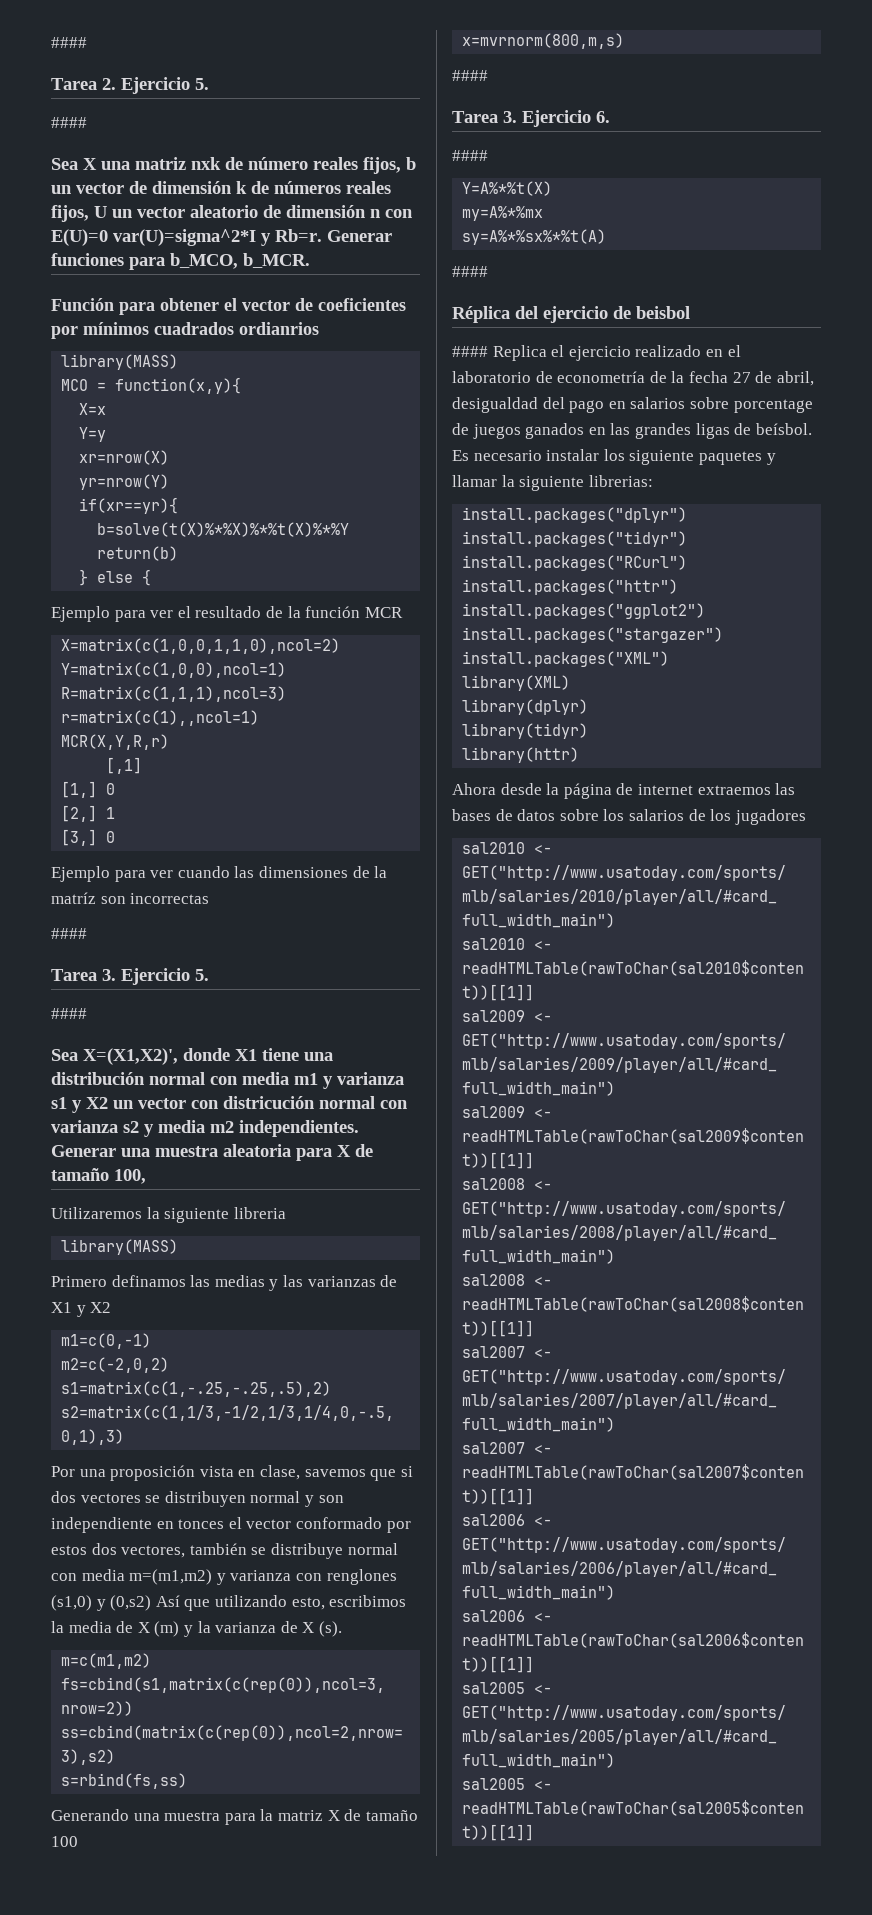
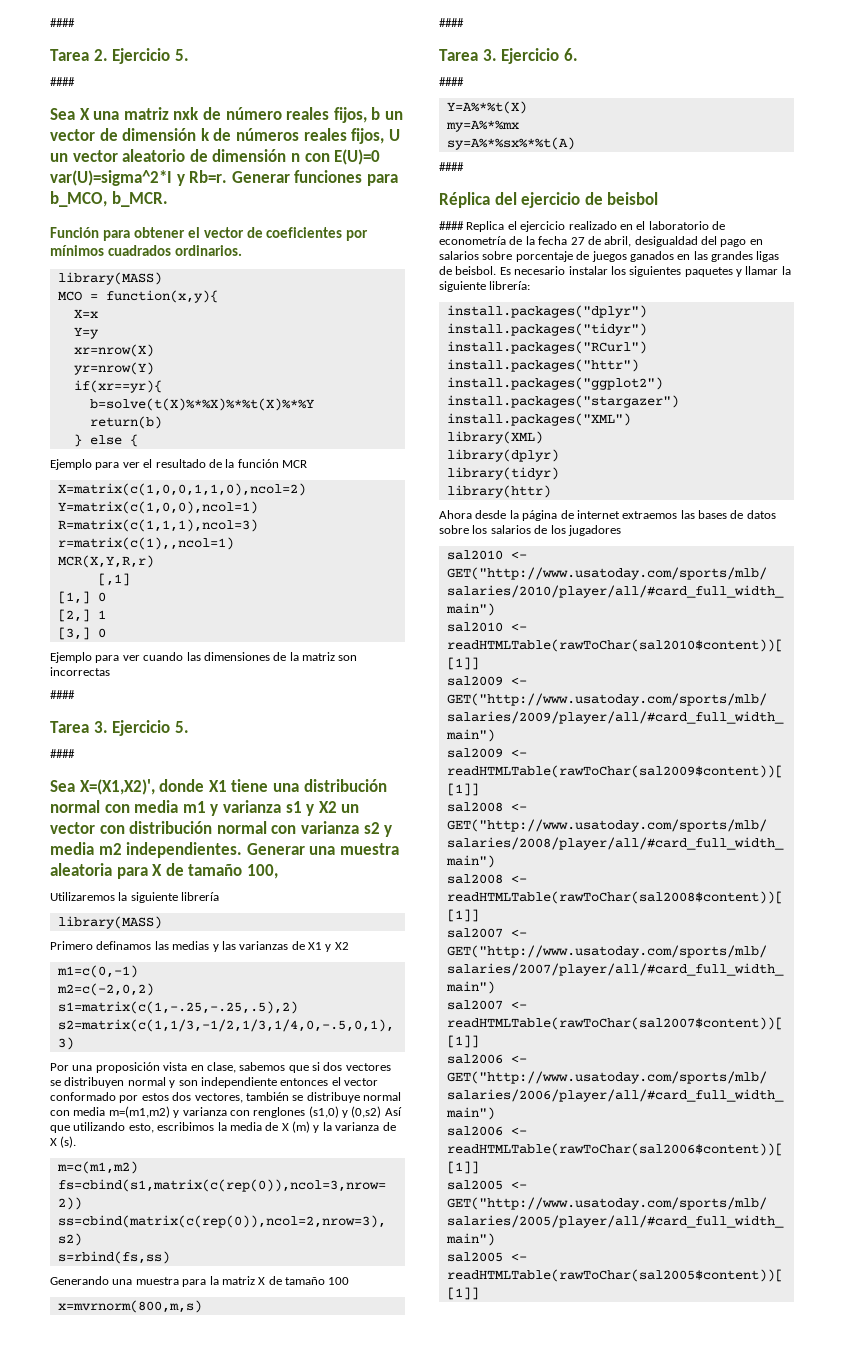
- Función para obtener el vector de coeficientes por mínimos cuadrados ordianrios
+ Función para obtener el vector de coeficientes por mínimos cuadrados ordinarios.
- Ejemplo para ver cuando las dimensiones de la matríz son incorrectas
+ Ejemplo para ver cuando las dimensiones de la matriz son incorrectas
- Sea X=(X1,X2)', donde X1 tiene una distribución normal con media m1 y varianza s1 y X2 un vector con districución normal con varianza s2 y media m2 independientes.
+ Sea X=(X1,X2)', donde X1 tiene una distribución normal con media m1 y varianza s1 y X2 un vector con distribución normal con varianza s2 y media m2 independientes.
- Utilizaremos la siguiente libreria
+ Utilizaremos la siguiente librería
- Por una proposición vista en clase, savemos que si dos vectores se distribuyen normal y son independiente en tonces el vector conformado por estos dos vectores, también se distribuye normal con media m=(m1,m2) y varianza con renglones (s1,0) y (0,s2) Así que utilizando esto, escribimos la media de X (m) y la varianza de X (s).
+ Por una proposición vista en clase, sabemos que si dos vectores se distribuyen normal y son independiente entonces el vector conformado por estos dos vectores, también se distribuye normal con media m=(m1,m2) y varianza con renglones (s1,0) y (0,s2) Así que utilizando esto, escribimos la media de X (m) y la varianza de X (s).
- #### Replica el ejercicio realizado en el laboratorio de econometría de la fecha 27 de abril, desigualdad del pago en salarios sobre porcentage de juegos ganados en las grandes ligas de beísbol.
+ #### Replica el ejercicio realizado en el laboratorio de econometría de la fecha 27 de abril, desigualdad del pago en salarios sobre porcentaje de juegos ganados en las grandes ligas de beisbol.
- Es necesario instalar los siguiente paquetes y llamar la siguiente librerias:
+ Es necesario instalar los siguientes paquetes y llamar la siguiente librería:

